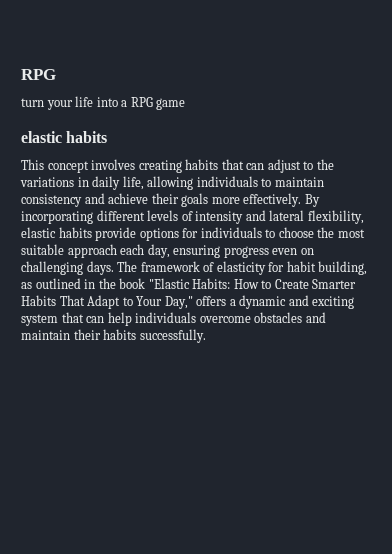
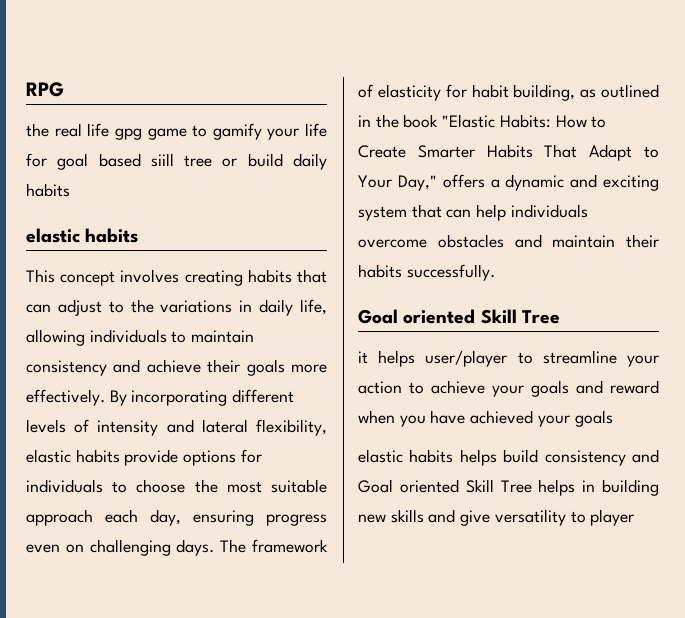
- turn your life into a RPG game
+ the real life gpg game to gamify your life for goal based siill tree or build daily habits
  The framework of elasticity for habit building, as outlined in the book "Elastic Habits: How to Create Smarter Habits That Adapt to Your Day," offers a dynamic and exciting system that can help individuals overcome obstacles and maintain their habits successfully.
+ Goal oriented Skill Tree
+ it helps user/player to streamline your action to achieve your goals and reward when you have achieved your goals
+ elastic habits helps build consistency and Goal oriented Skill Tree helps in building new skills and give versatility to player

